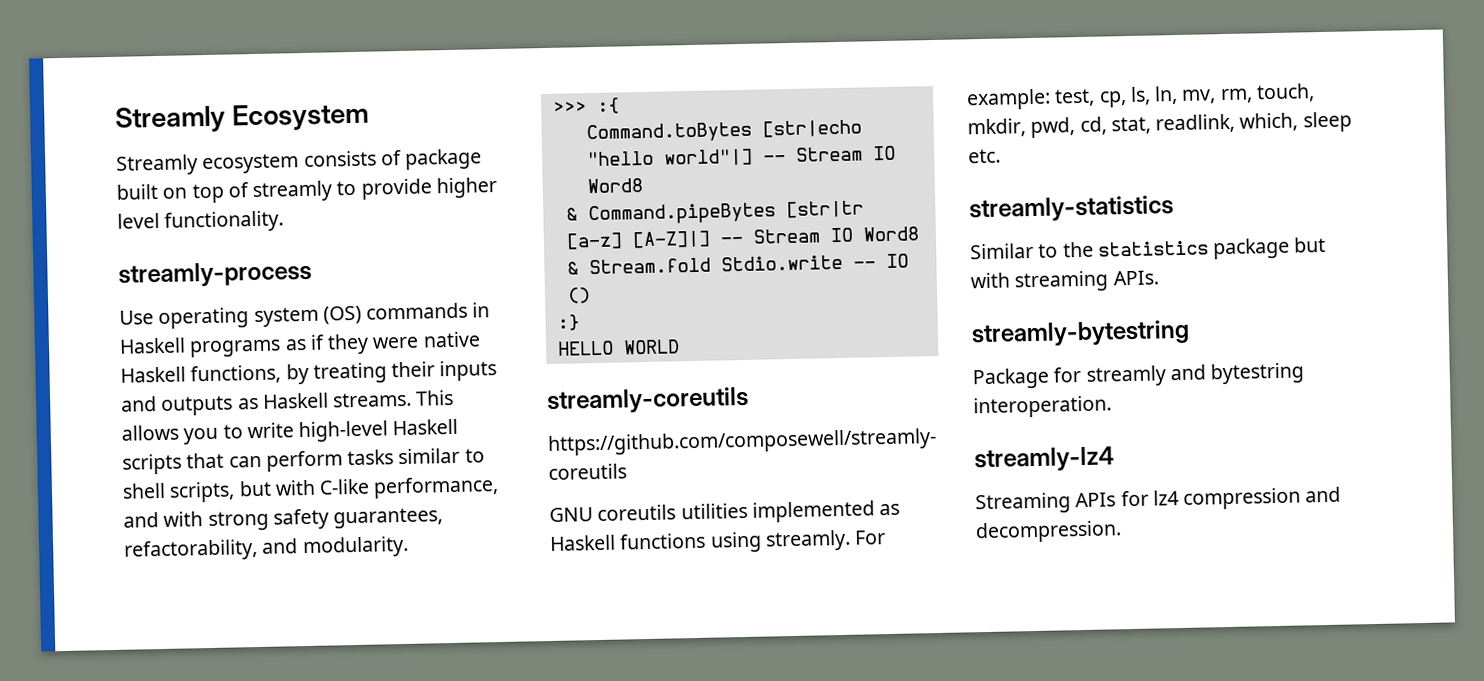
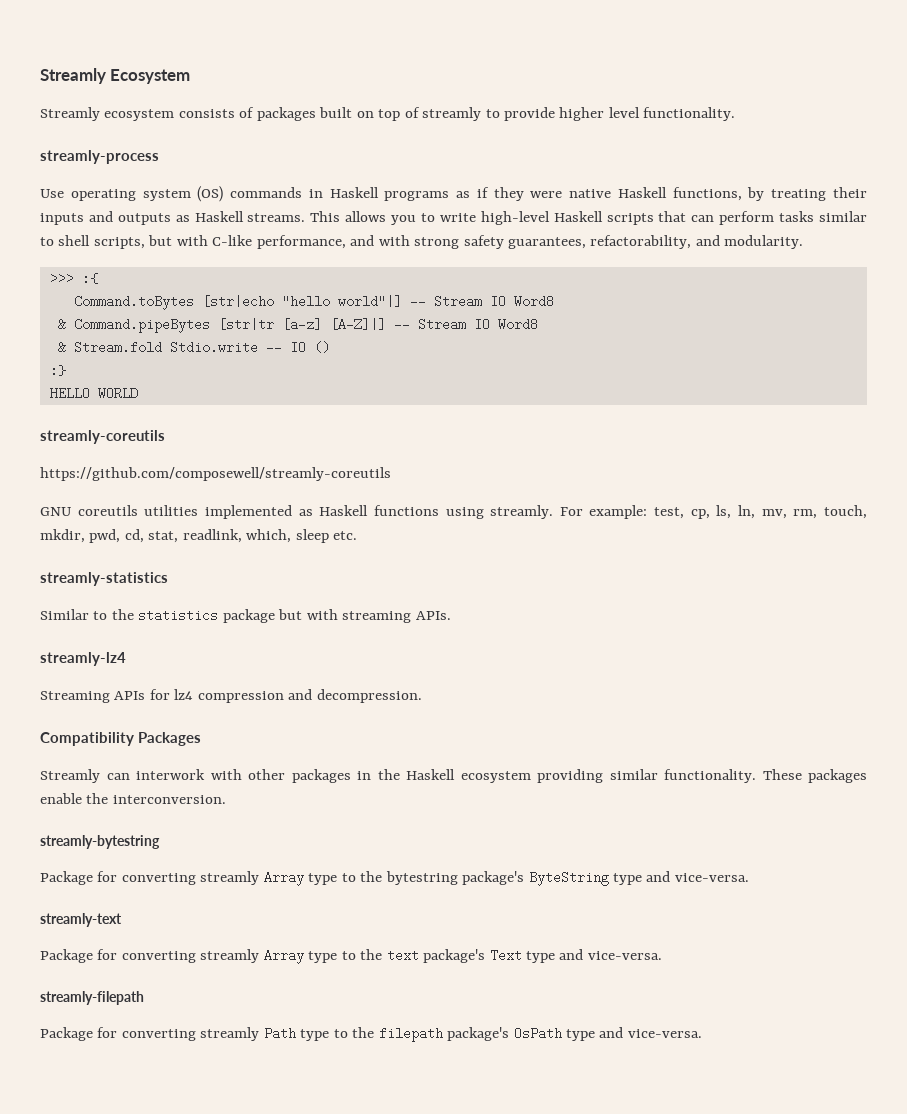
- Streamly ecosystem consists of package built on top of streamly to provide higher level functionality.
+ Streamly ecosystem consists of packages built on top of streamly to provide higher level functionality.
- streamly-bytestring
- Package for streamly and bytestring interoperation.
+ Compatibility Packages
+ Streamly can interwork with other packages in the Haskell ecosystem providing similar functionality. These packages enable the interconversion.
+ streamly-bytestring
+ Package for converting streamly Array type to the bytestring package's ByteString type and vice-versa.
+ streamly-text
+ Package for converting streamly Array type to the text package's Text type and vice-versa.
+ streamly-filepath
+ Package for converting streamly Path type to the filepath package's OsPath type and vice-versa.

